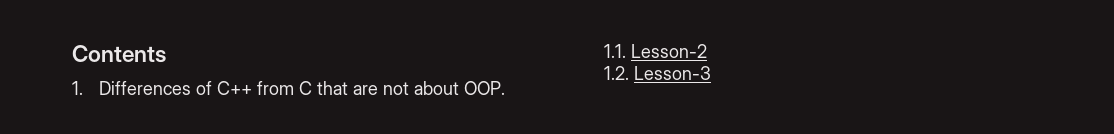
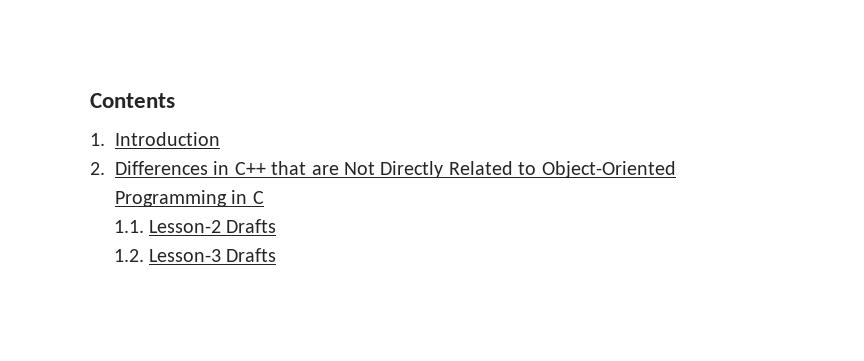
- 1. Differences of C++ from C that are not about OOP.
+ 1. Introduction
+ 2. Differences in C++ that are Not Directly Related to Object-Oriented Programming in C
- 1.1. Lesson-2
+ 1.1. Lesson-2 Drafts
- 1.2. Lesson-3
+ 1.2. Lesson-3 Drafts

